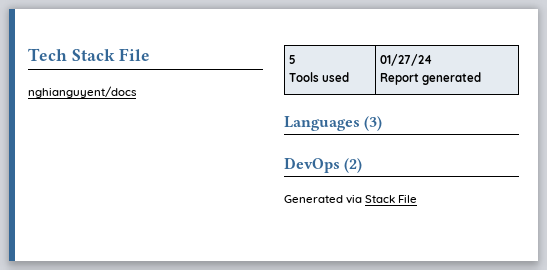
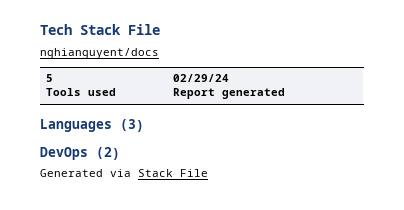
  5
- Tools used | 01/27/24
+ Tools used | 02/29/24

